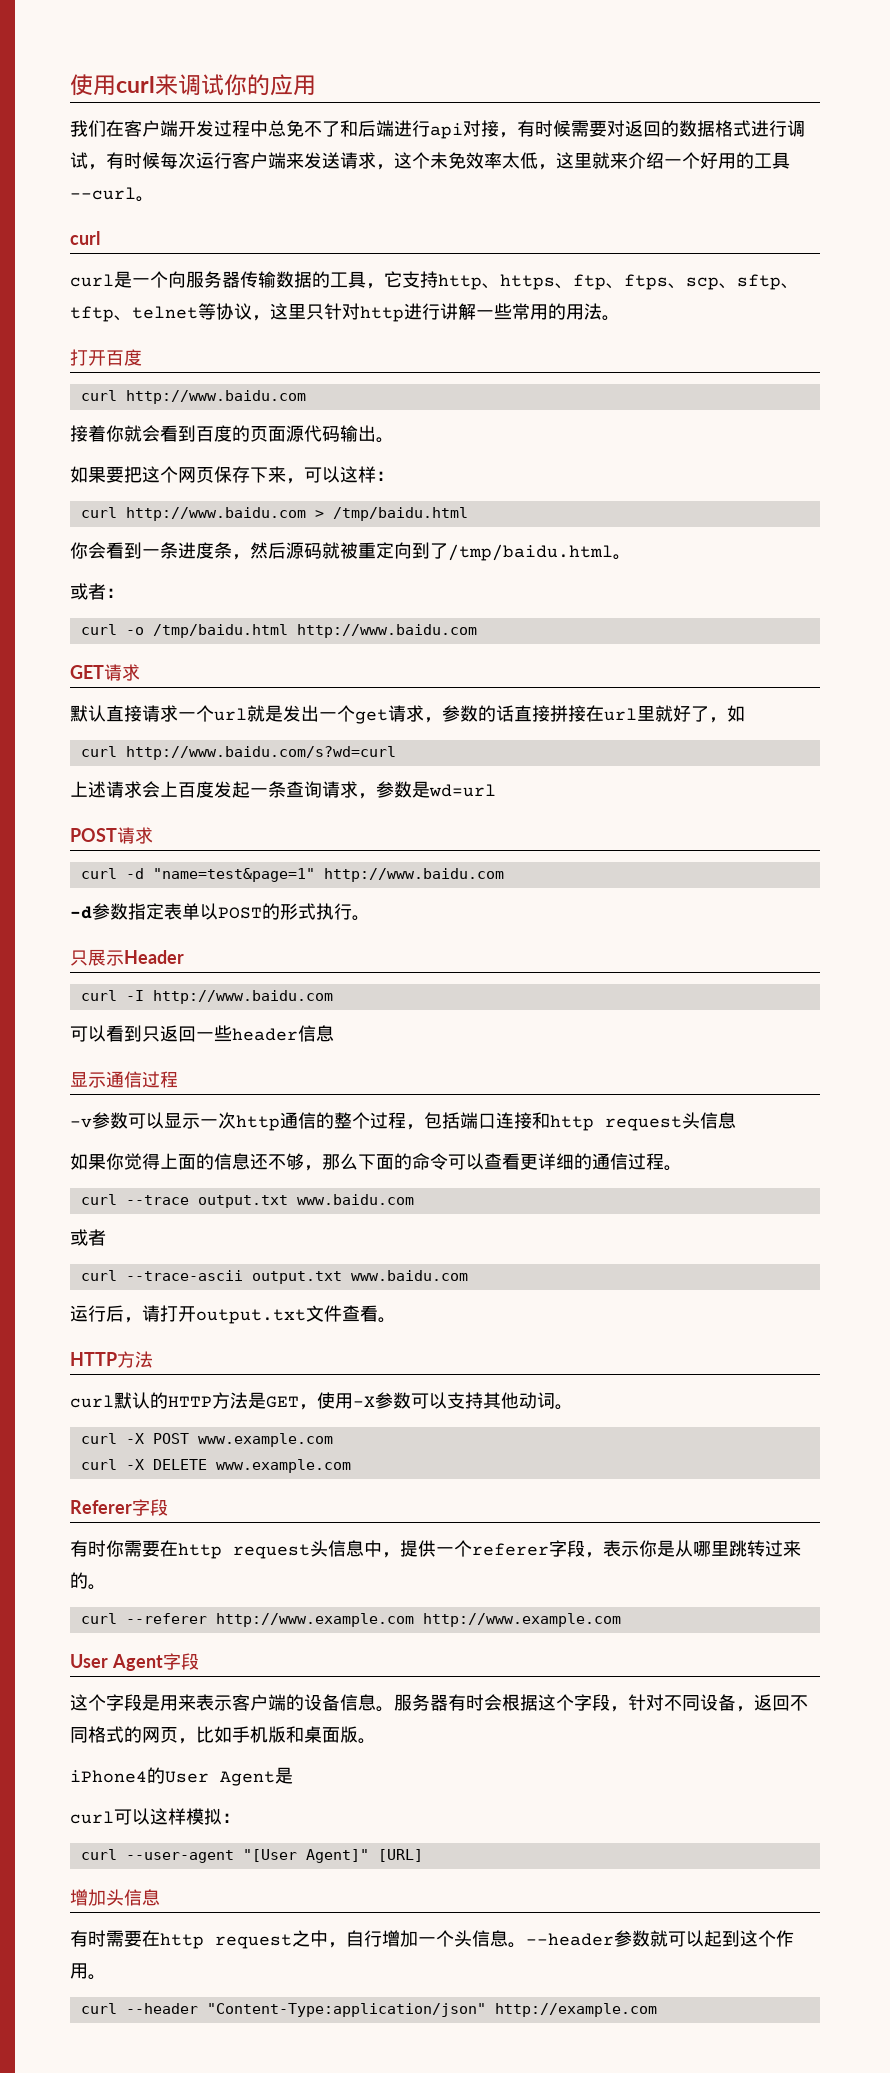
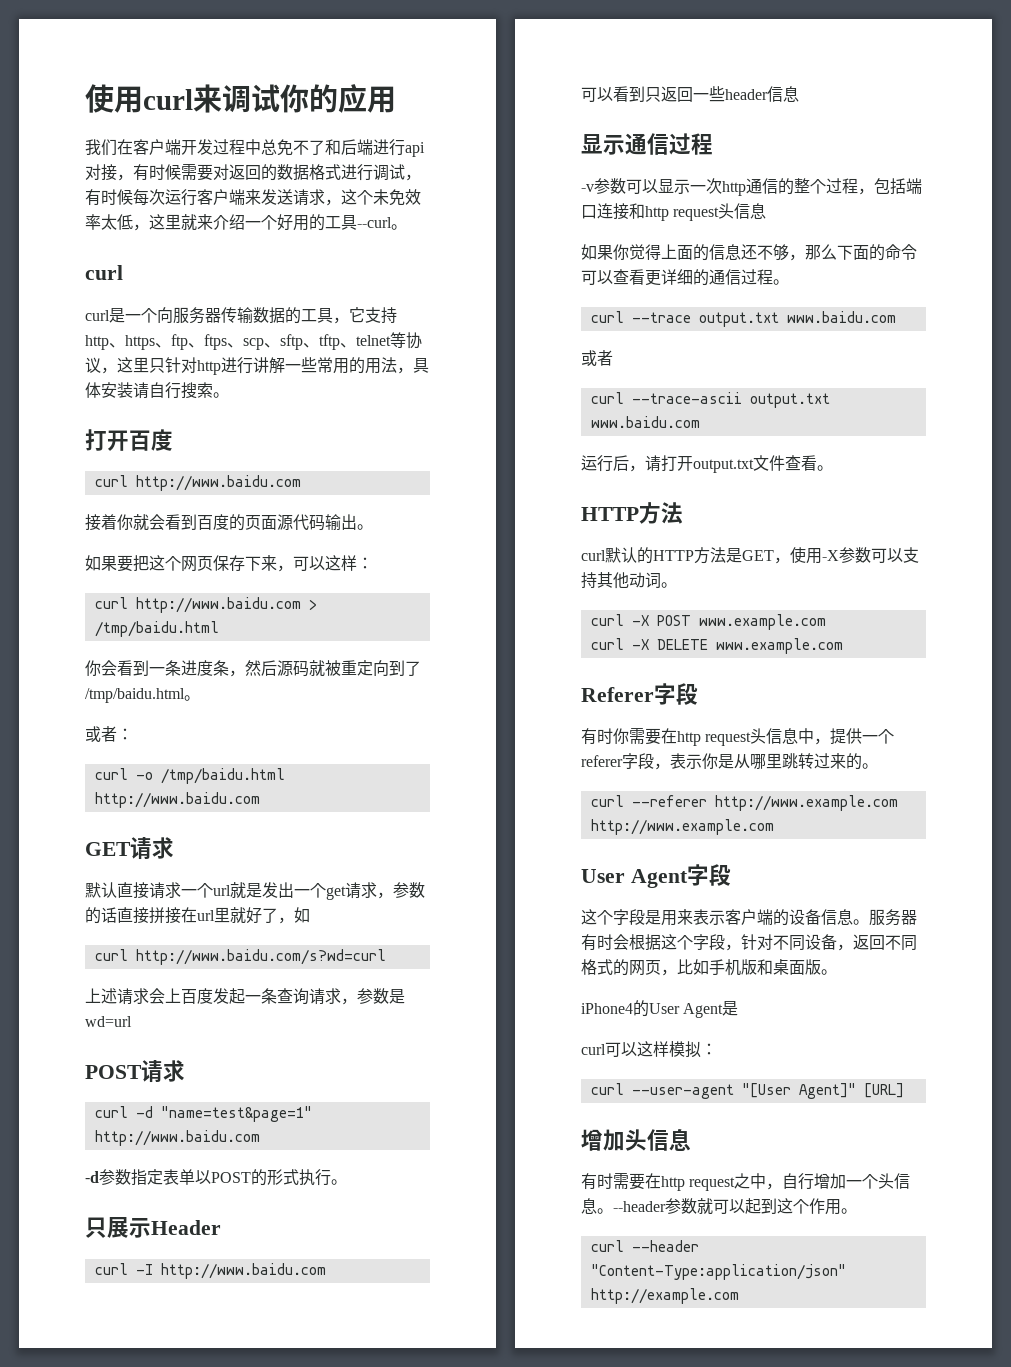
- curl是一个向服务器传输数据的工具，它支持http、https、ftp、ftps、scp、sftp、tftp、telnet等协议，这里只针对http进行讲解一些常用的用法。
+ curl是一个向服务器传输数据的工具，它支持http、https、ftp、ftps、scp、sftp、tftp、telnet等协议，这里只针对http进行讲解一些常用的用法，具体安装请自行搜索。

